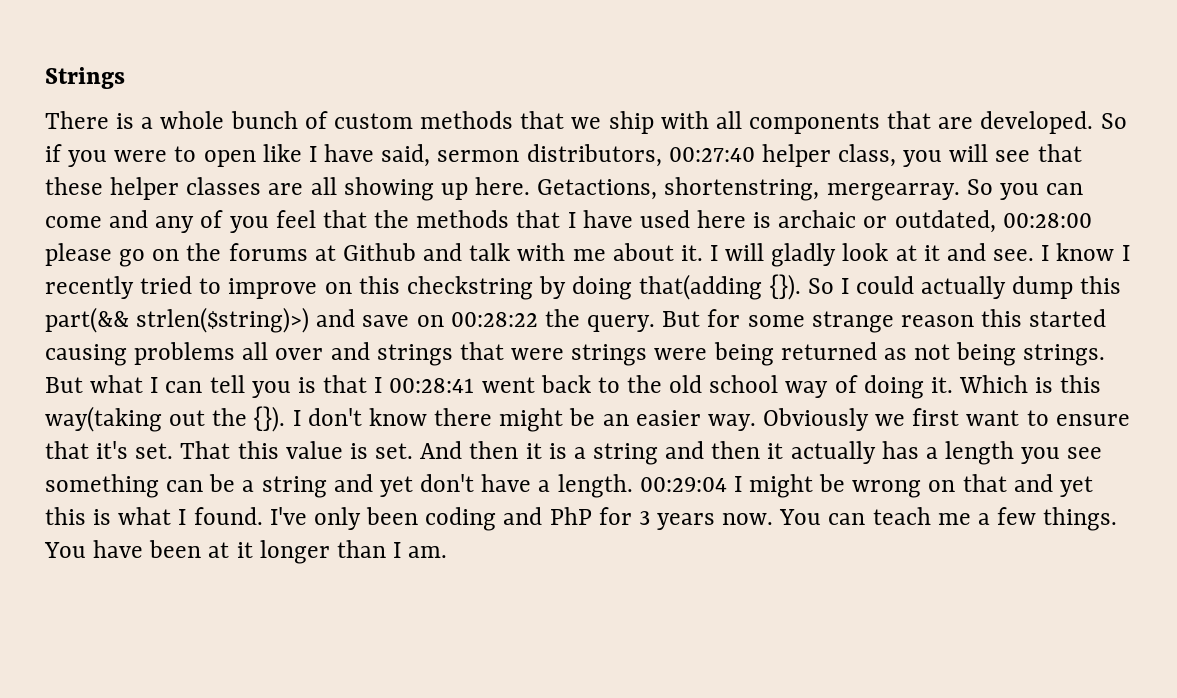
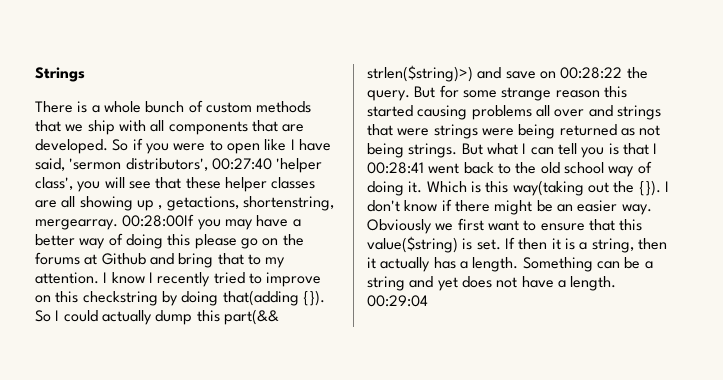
- So if you were to open like I have said, sermon distributors, 00:27:40 helper class, you will see that these helper classes are all showing up here. Getactions, shortenstring, mergearray. So you can come and any of you feel that the methods that I have used here is archaic or outdated, 00:28:00 please go on the forums at Github and talk with me about it. I will gladly look at it and see.
+ So if you were to open like I have said, 'sermon distributors', 00:27:40 'helper class', you will see that these helper classes are all showing up , getactions, shortenstring, mergearray. 00:28:00If you may have a better way of doing this please go on the forums at Github and bring that to my attention.
- I don't know there might be an easier way.
+ I don't know if there might be an easier way.
- Obviously we first want to ensure that it's set. That this value is set.
+ Obviously we first want to ensure that this value($string) is set.
- And then it is a string and then it actually has a length you see something can be a string and yet don't have a length.
+ If then it is a string, then it actually has a length. Something can be a string and yet does not have a length.
- 00:29:04 I might be wrong on that and yet this is what I found. I've only been coding and PhP for 3 years now. You can teach me a few things. You have been at it longer than I am.
+ 00:29:04

